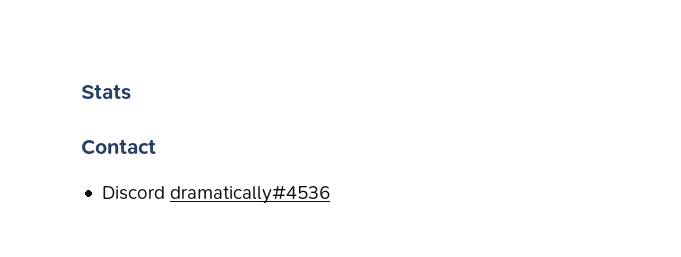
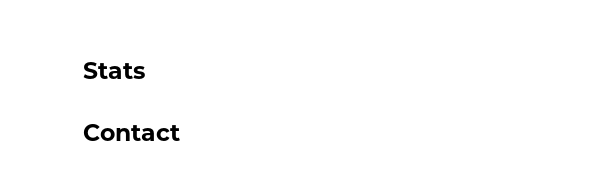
- Discord dramatically#4536

